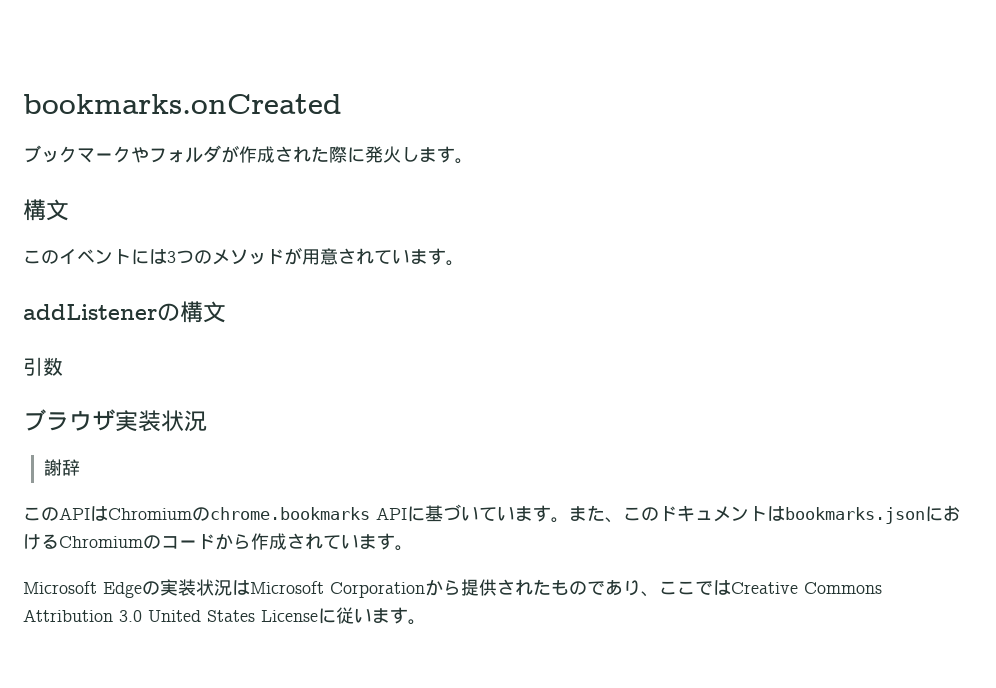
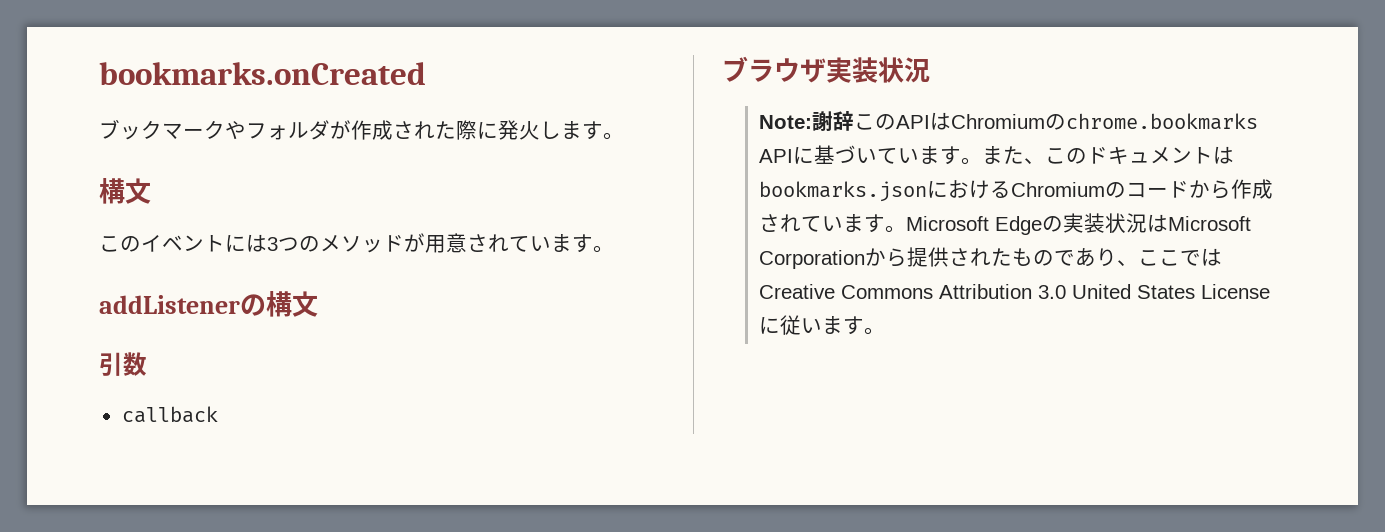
+ callback
- 謝辞
- このAPIはChromiumのchrome.bookmarks APIに基づいています。
+ Note:謝辞このAPIはChromiumのchrome.bookmarks APIに基づいています。
- また、このドキュメントはbookmarks.jsonにおけるChromiumのコードから作成されています。
- Microsoft Edgeの実装状況はMicrosoft Corporationから提供されたものであり、ここではCreative Commons Attribution 3.0 United States Licenseに従います。
+ また、このドキュメントはbookmarks.jsonにおけるChromiumのコードから作成されています。Microsoft Edgeの実装状況はMicrosoft Corporationから提供されたものであり、ここではCreative Commons Attribution 3.0 United States Licenseに従います。

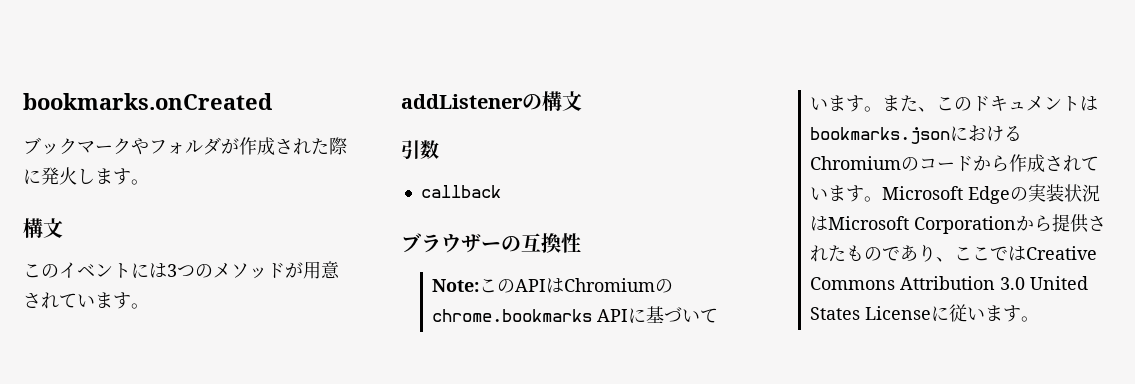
- ブラウザ実装状況
+ ブラウザーの互換性
- Note:謝辞このAPIはChromiumのchrome.bookmarks APIに基づいています。
+ Note:このAPIはChromiumのchrome.bookmarks APIに基づいています。

